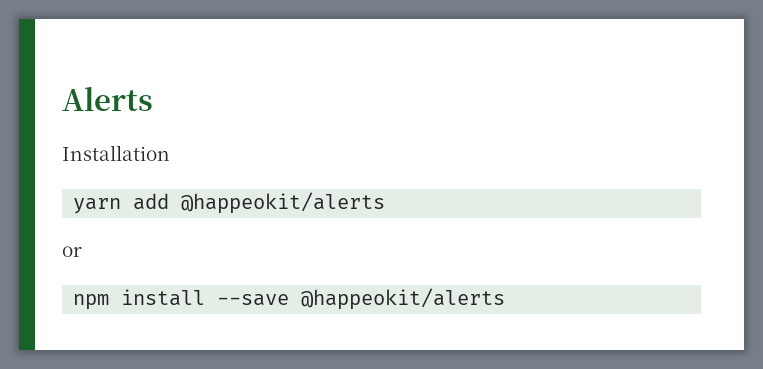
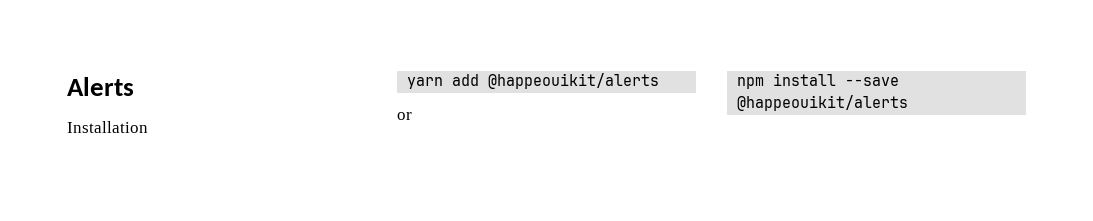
- yarn add @happeokit/alerts
+ yarn add @happeouikit/alerts
- npm install --save @happeokit/alerts
+ npm install --save @happeouikit/alerts

